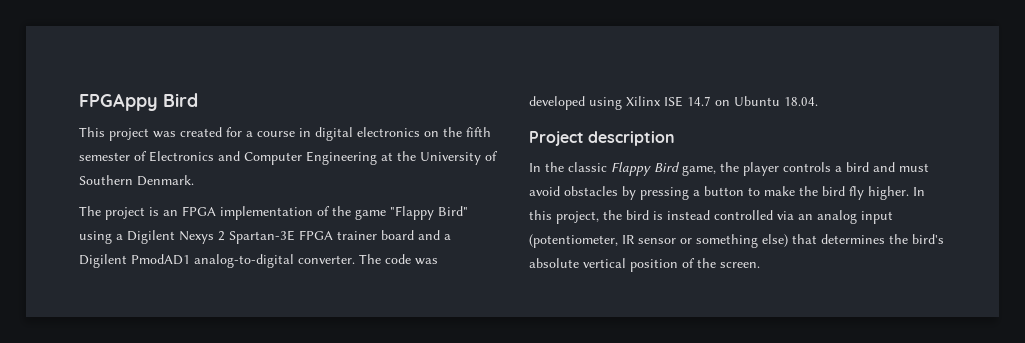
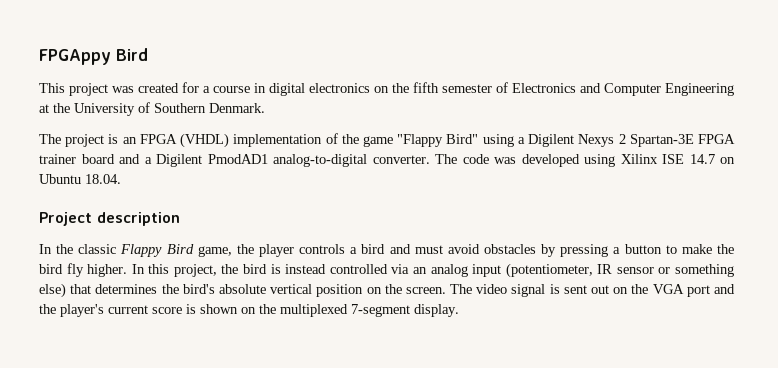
- The project is an FPGA implementation of the game "Flappy Bird" using a Digilent Nexys 2 Spartan-3E FPGA trainer board and a Digilent PmodAD1 analog-to-digital converter.
+ The project is an FPGA (VHDL) implementation of the game "Flappy Bird" using a Digilent Nexys 2 Spartan-3E FPGA trainer board and a Digilent PmodAD1 analog-to-digital converter.
- In this project, the bird is instead controlled via an analog input (potentiometer, IR sensor or something else) that determines the bird's absolute vertical position of the screen.
+ In this project, the bird is instead controlled via an analog input (potentiometer, IR sensor or something else) that determines the bird's absolute vertical position on the screen.
+ The video signal is sent out on the VGA port and the player's current score is shown on the multiplexed 7-segment display.

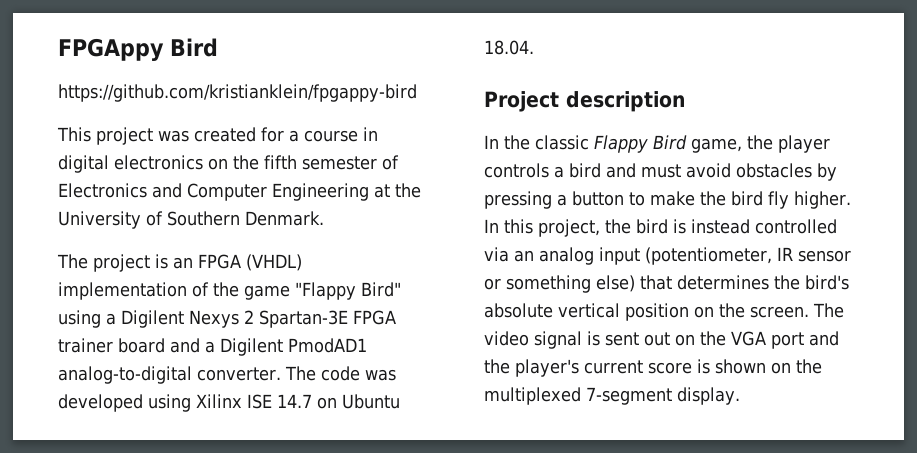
+ https://github.com/kristianklein/fpgappy-bird

